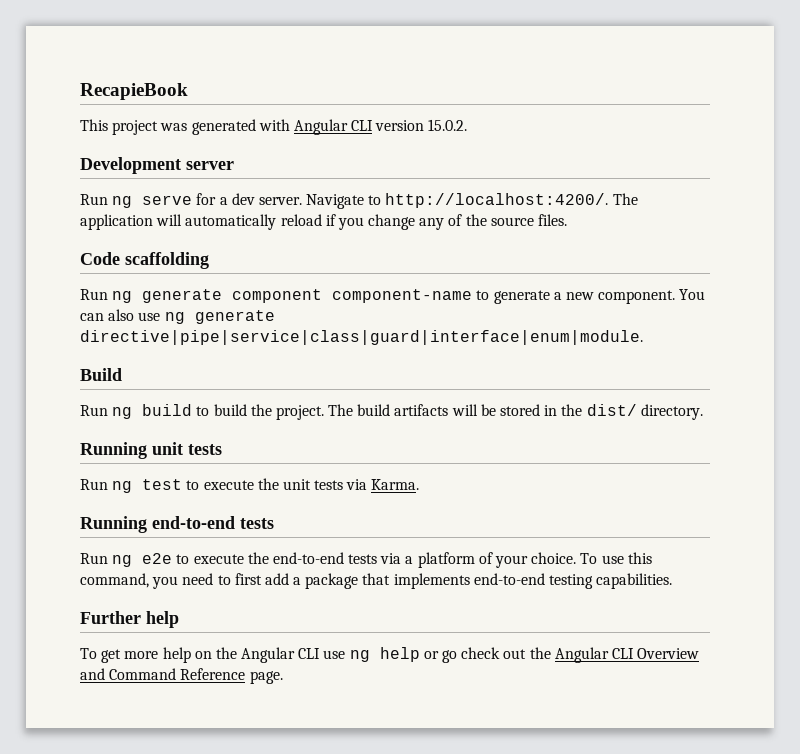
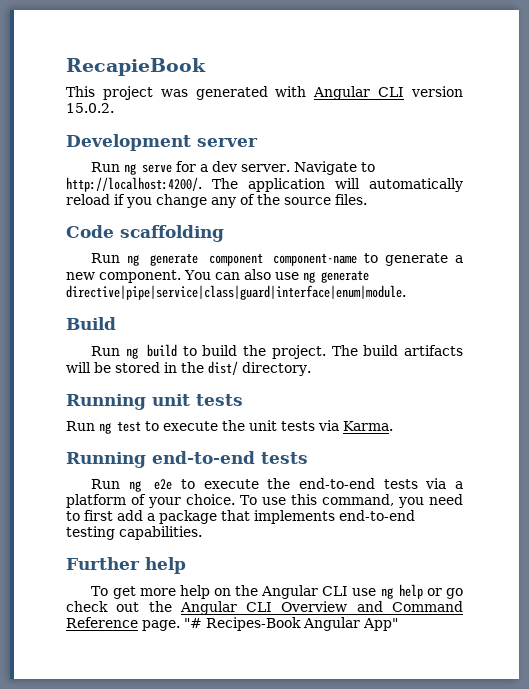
+ "# Recipes-Book Angular App"

